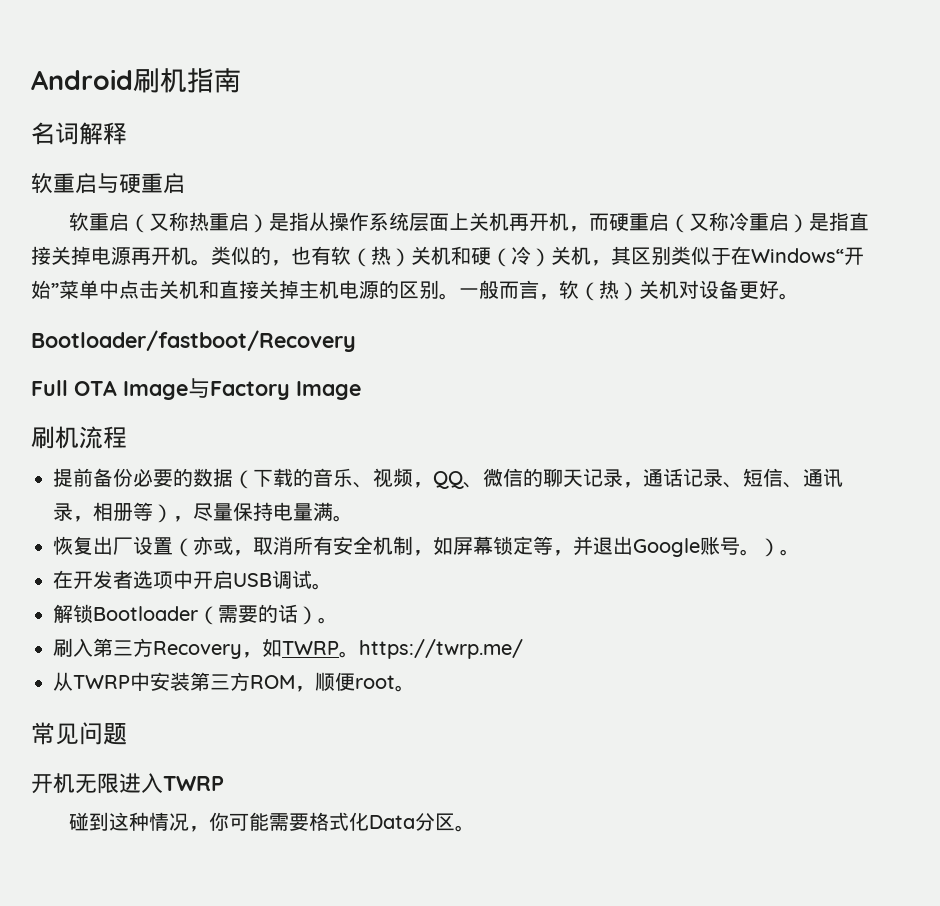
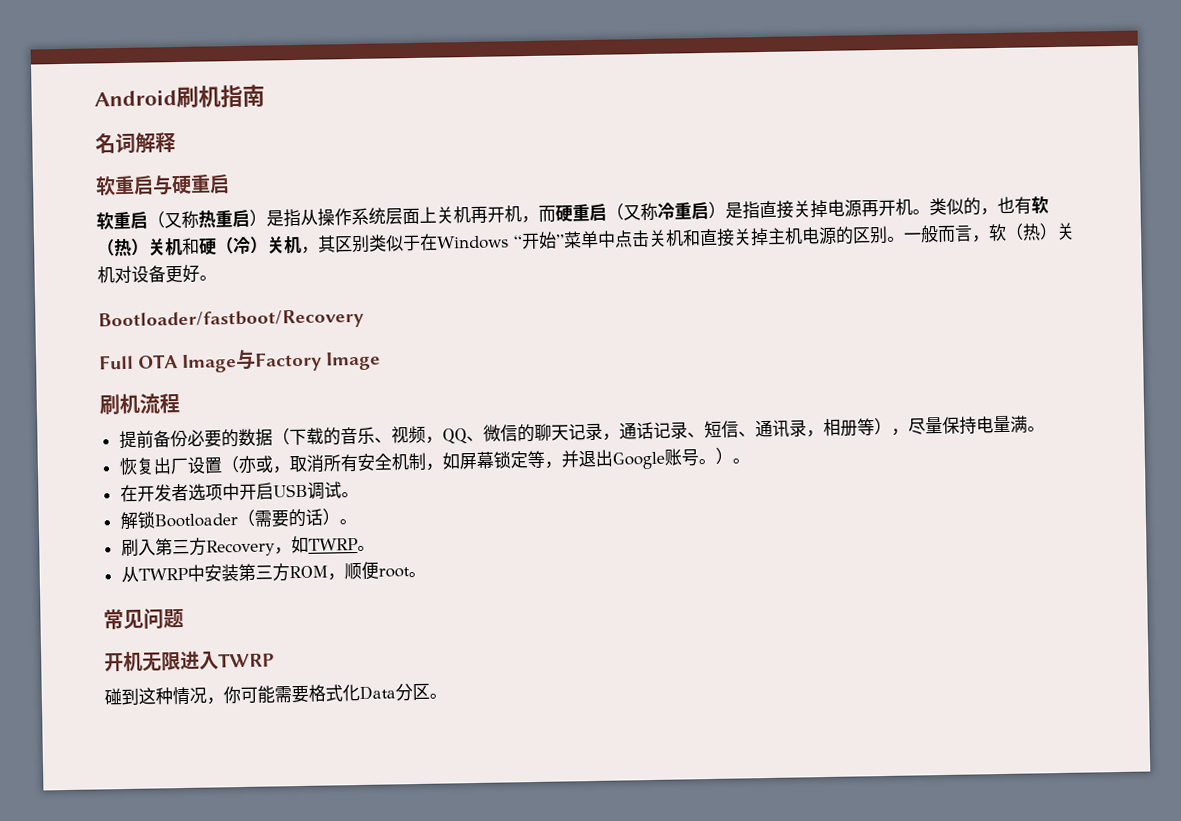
- 类似的，也有软（热）关机和硬（冷）关机，其区别类似于在Windows“开始”菜单中点击关机和直接关掉主机电源的区别。
+ 类似的，也有软（热）关机和硬（冷）关机，其区别类似于在Windows “开始”菜单中点击关机和直接关掉主机电源的区别。
- 刷入第三方Recovery，如TWRP。https://twrp.me/
+ 刷入第三方Recovery，如TWRP。

